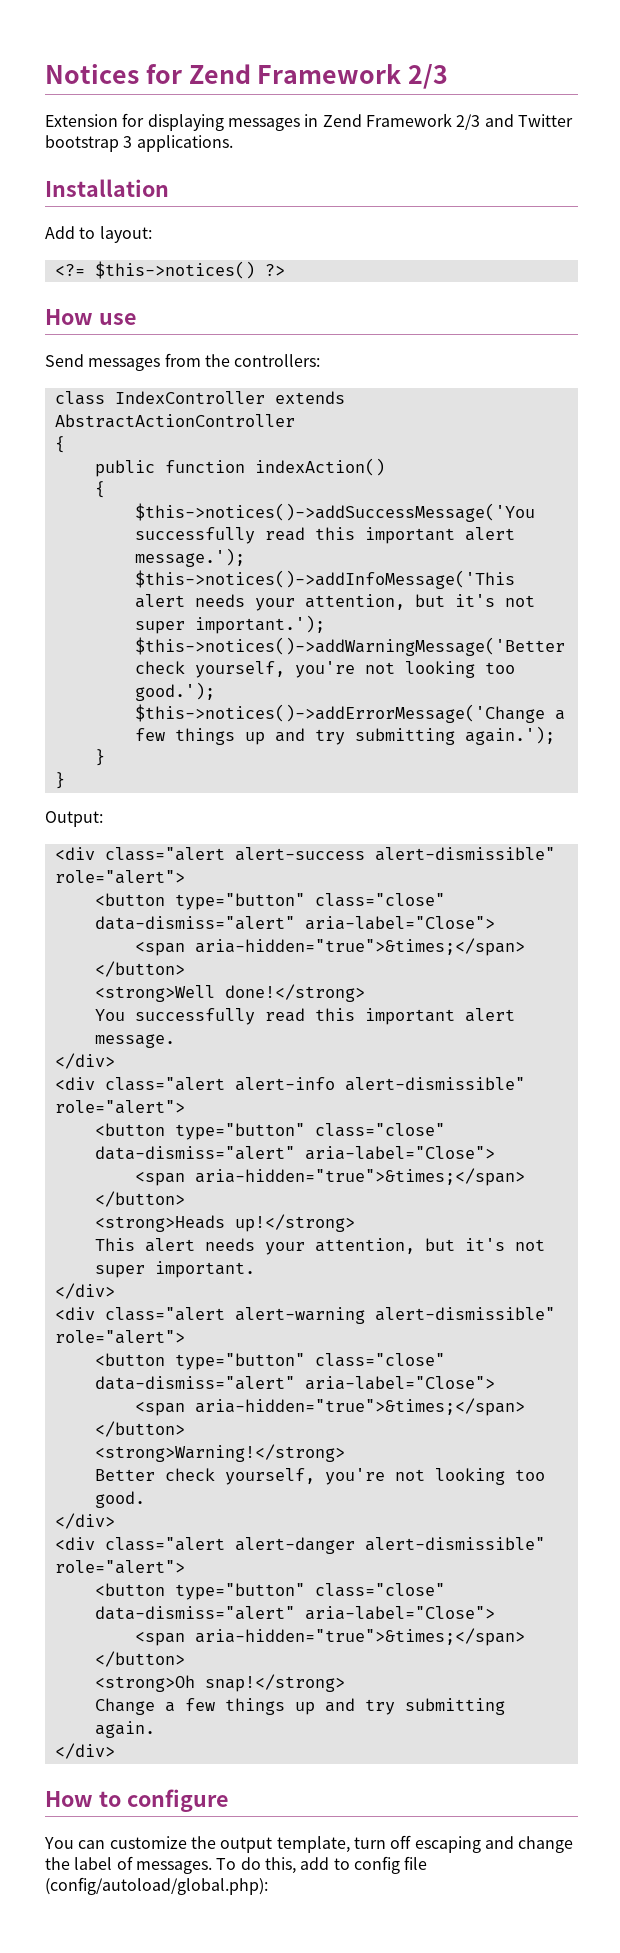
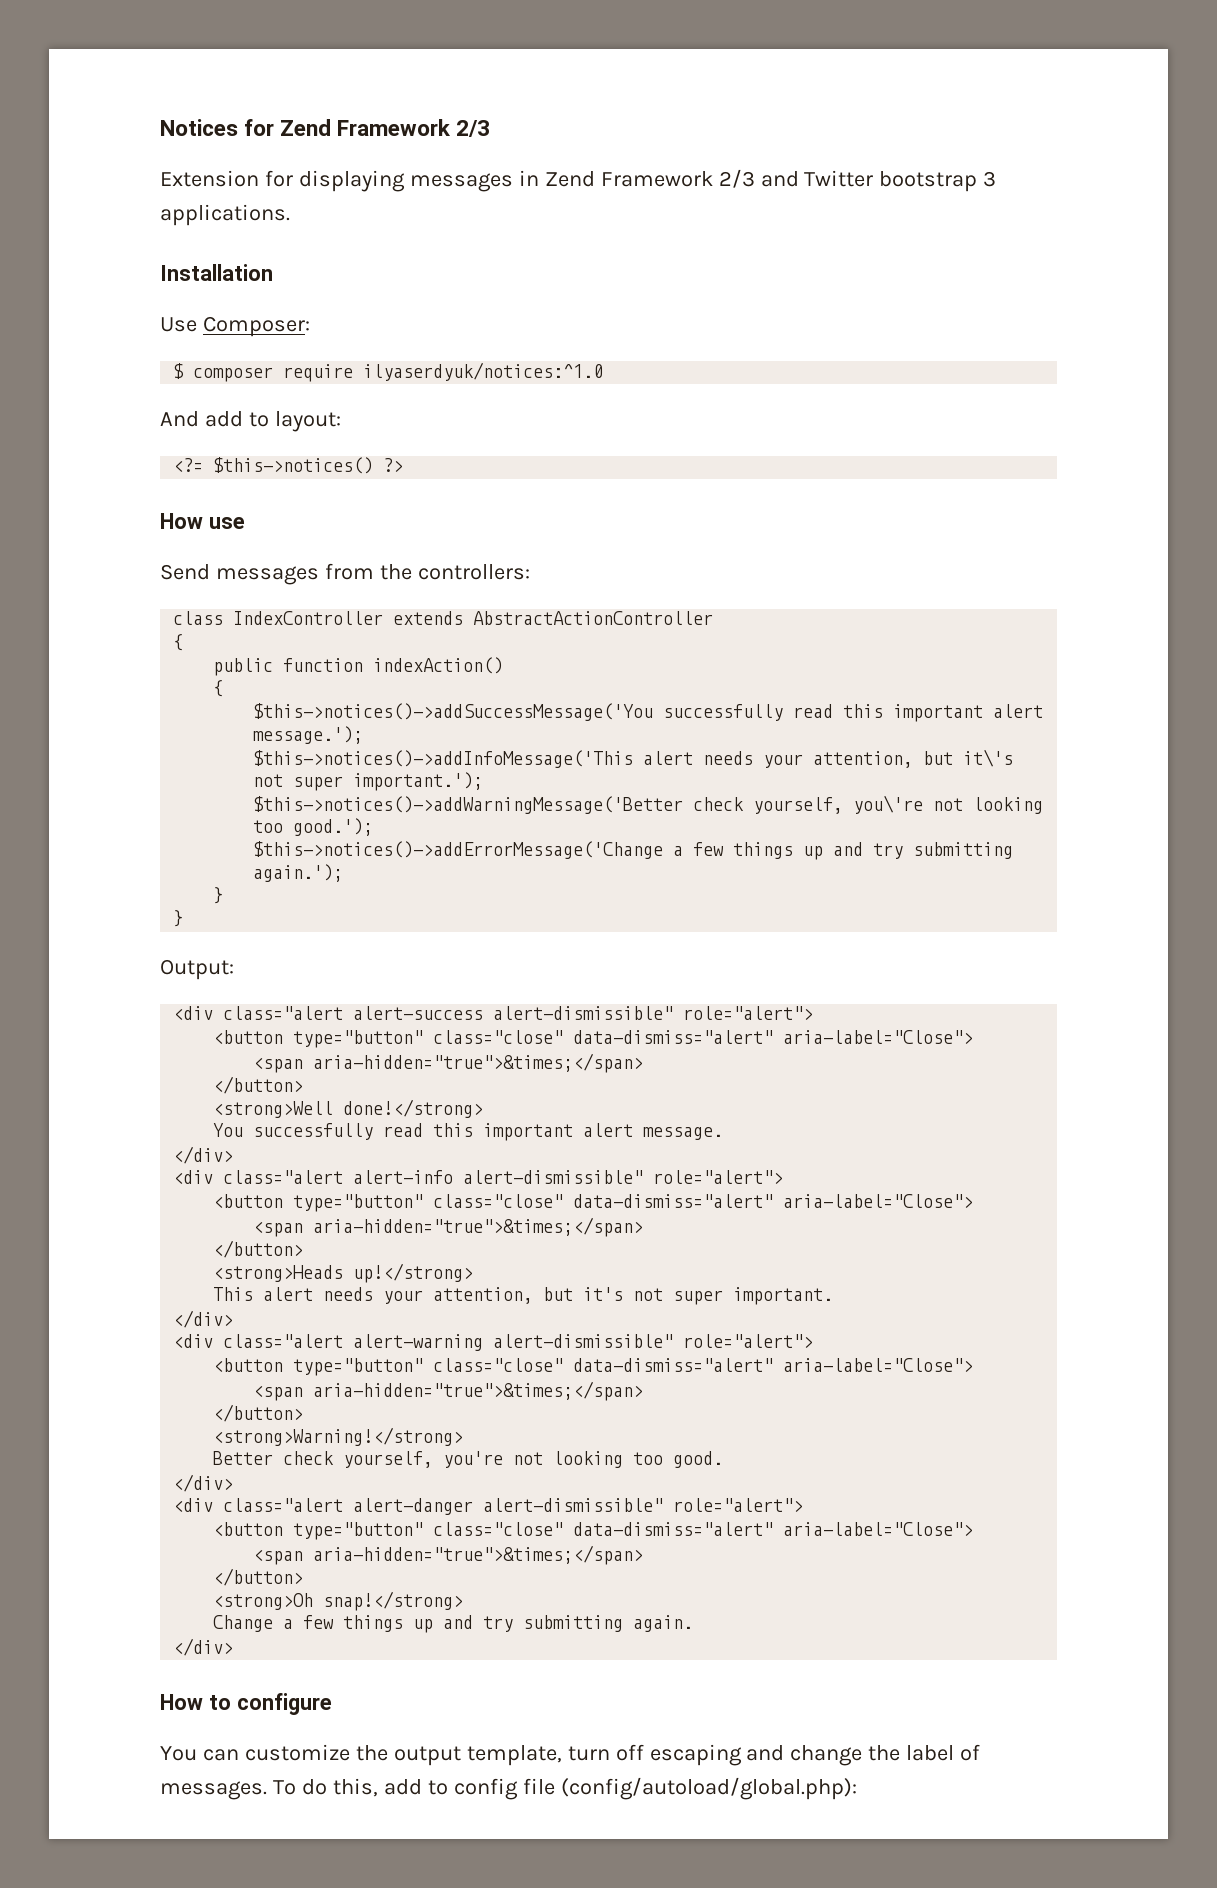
- Add to layout:
+ Use Composer:
+ $ composer require ilyaserdyuk/notices:^1.0
+ And add to layout:
- $this->notices()->addInfoMessage('This alert needs your attention, but it's not super important.');
+ $this->notices()->addInfoMessage('This alert needs your attention, but it\'s not super important.');
- $this->notices()->addWarningMessage('Better check yourself, you're not looking too good.');
+ $this->notices()->addWarningMessage('Better check yourself, you\'re not looking too good.');

